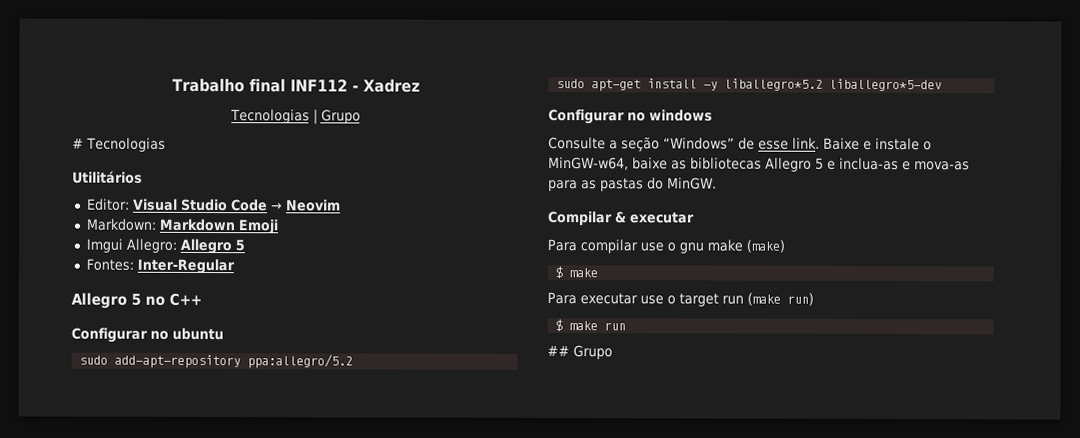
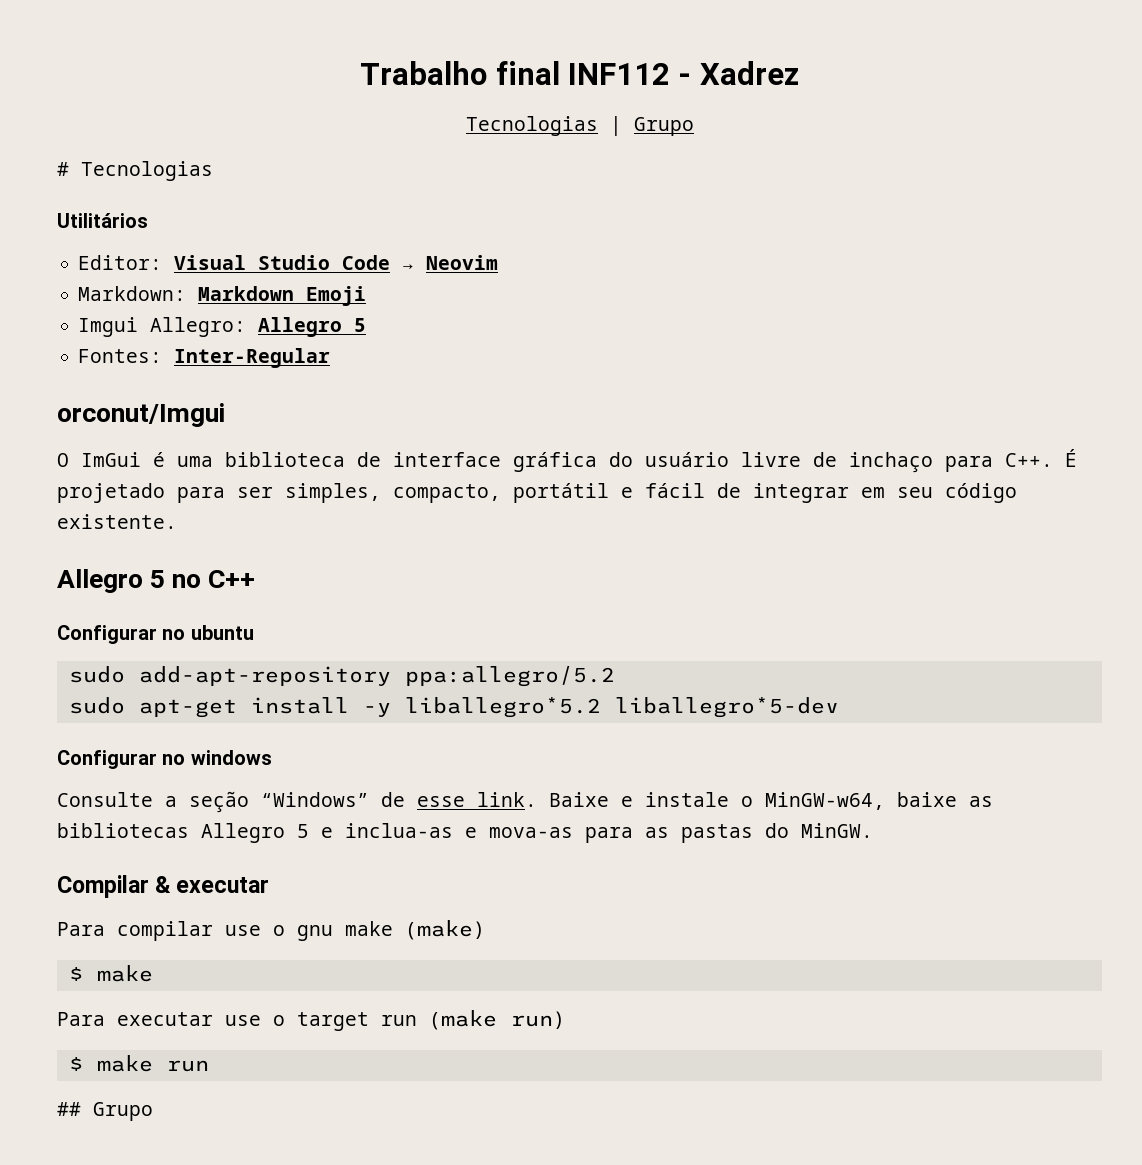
+ orconut/Imgui
+ O ImGui é uma biblioteca de interface gráfica do usuário livre de inchaço para C++. É projetado para ser simples, compacto, portátil e fácil de integrar em seu código existente.

